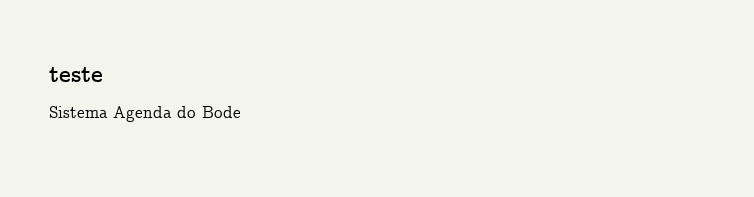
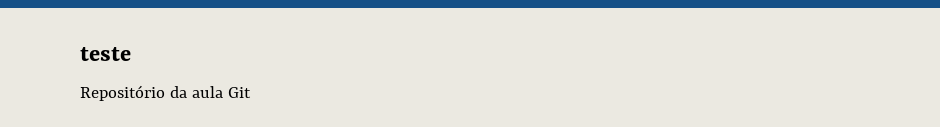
- Sistema Agenda do Bode
+ Repositório da aula Git

